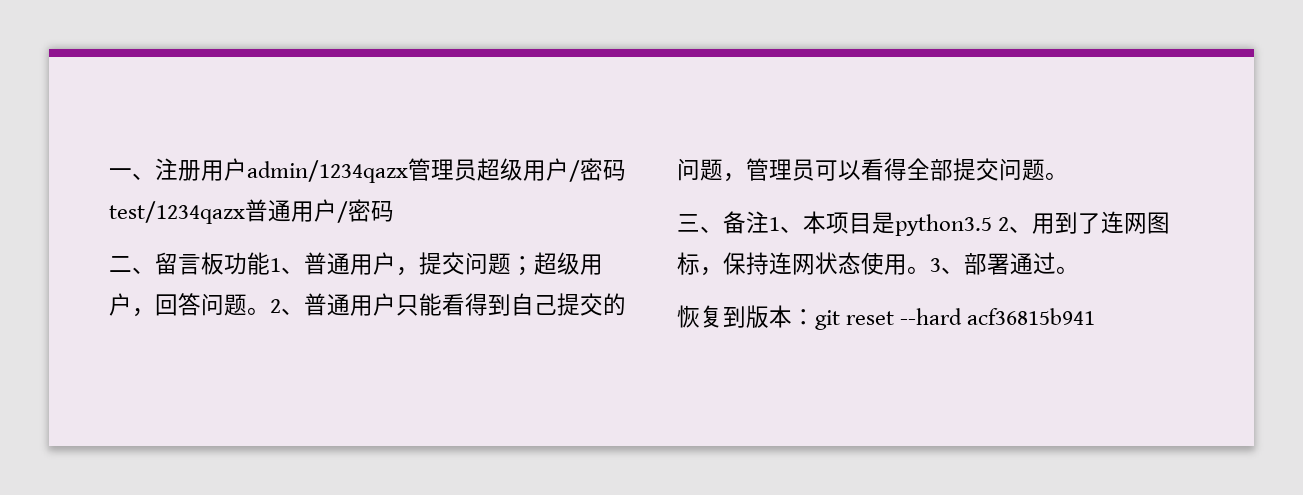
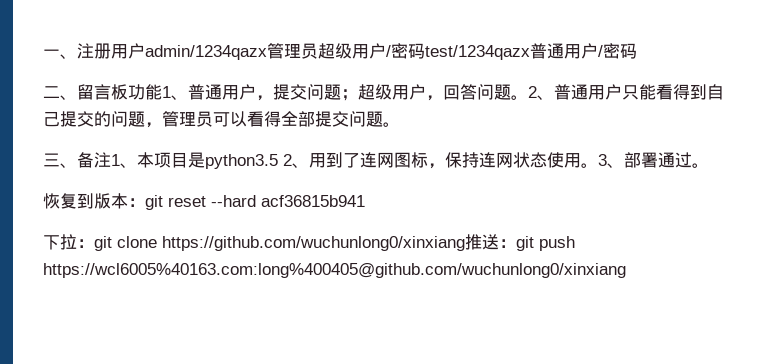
+ 下拉：git clone https://github.com/wuchunlong0/xinxiang推送：git push https://wcl6005%40163.com:long%400405@github.com/wuchunlong0/xinxiang

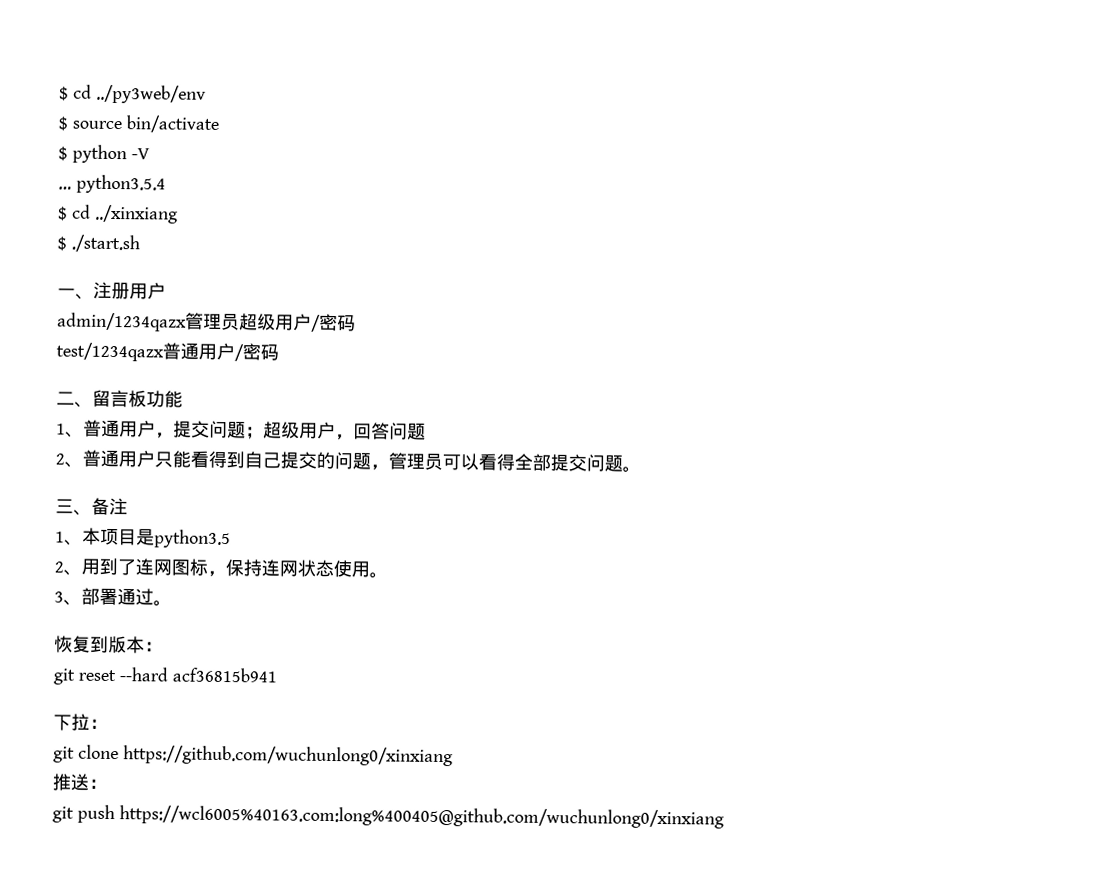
+ $ cd ../py3web/env
+ $ source bin/activate
+ $ python -V
+ … python3.5.4
+ $ cd ../xinxiang
+ $ ./start.sh
- 一、注册用户admin/1234qazx管理员超级用户/密码test/1234qazx普通用户/密码
+ 一、注册用户
+ admin/1234qazx管理员超级用户/密码
+ test/1234qazx普通用户/密码
- 二、留言板功能1、普通用户，提交问题；超级用户，回答问题。2、普通用户只能看得到自己提交的问题，管理员可以看得全部提交问题。
+ 二、留言板功能
+ 1、普通用户，提交问题；超级用户，回答问题
+ 2、普通用户只能看得到自己提交的问题，管理员可以看得全部提交问题。
- 三、备注1、本项目是python3.5 2、用到了连网图标，保持连网状态使用。3、部署通过。
+ 三、备注
+ 1、本项目是python3.5
+ 2、用到了连网图标，保持连网状态使用。
+ 3、部署通过。
- 恢复到版本：git reset --hard acf36815b941
+ 恢复到版本：
+ git reset --hard acf36815b941
- 下拉：git clone https://github.com/wuchunlong0/xinxiang推送：git push https://wcl6005%40163.com:long%400405@github.com/wuchunlong0/xinxiang
+ 下拉：
+ git clone https://github.com/wuchunlong0/xinxiang
+ 推送：
+ git push https://wcl6005%40163.com:long%400405@github.com/wuchunlong0/xinxiang

